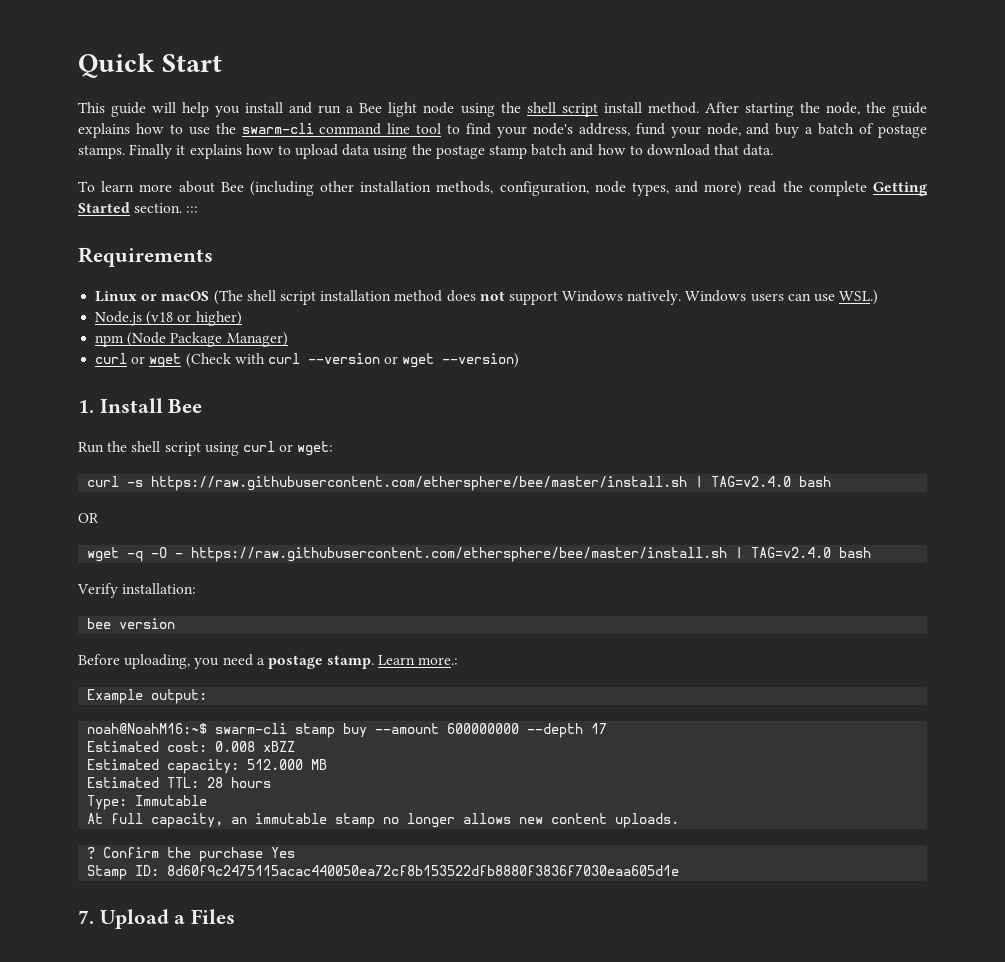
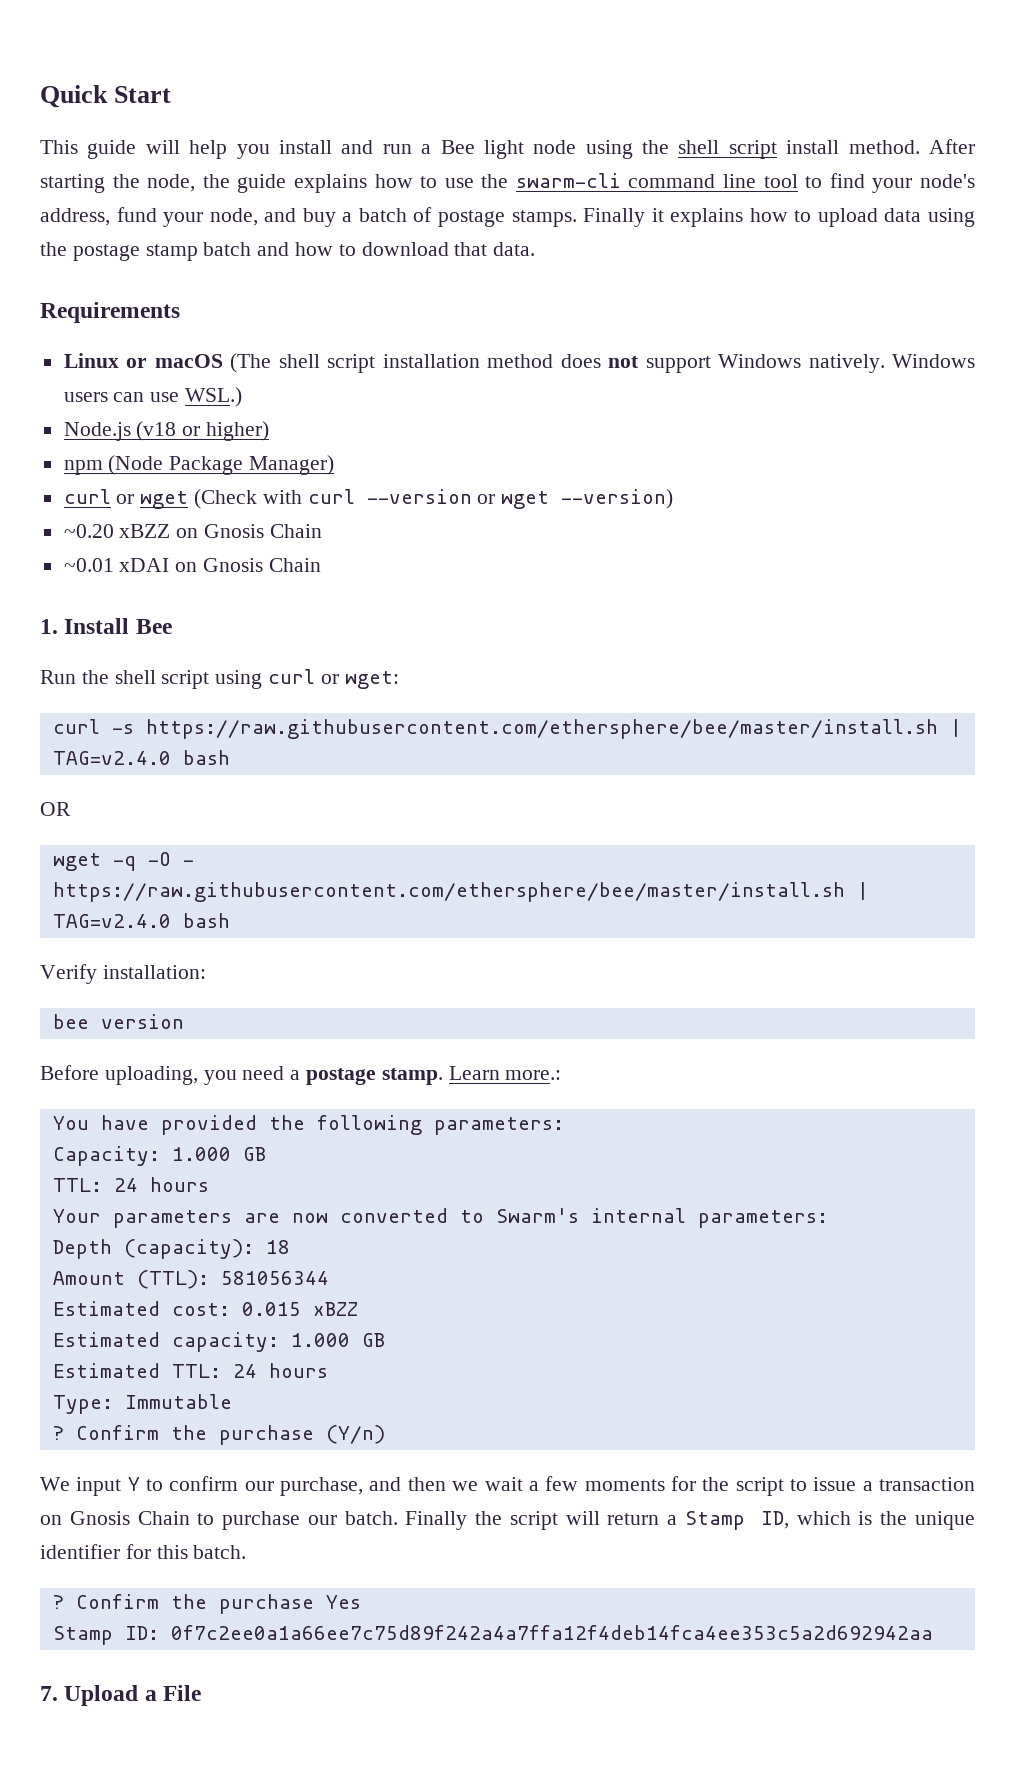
- To learn more about Bee (including other installation methods, configuration, node types, and more) read the complete Getting Started section. :::
+ ~0.20 xBZZ on Gnosis Chain
+ ~0.01 xDAI on Gnosis Chain
- Example output:
- noah@NoahM16:~$ swarm-cli stamp buy --amount 600000000 --depth 17
+ You have provided the following parameters:
+ Capacity: 1.000 GB
+ TTL: 24 hours
+ Your parameters are now converted to Swarm's internal parameters:
+ Depth (capacity): 18
+ Amount (TTL): 581056344
- Estimated cost: 0.008 xBZZ
+ Estimated cost: 0.015 xBZZ
- Estimated capacity: 512.000 MB
+ Estimated capacity: 1.000 GB
- Estimated TTL: 28 hours
+ Estimated TTL: 24 hours
- At full capacity, an immutable stamp no longer allows new content uploads.
+ ? Confirm the purchase (Y/n)
+ We input Y to confirm our purchase, and then we wait a few moments for the script to issue a transaction on Gnosis Chain to purchase our batch. Finally the script will return a Stamp ID, which is the unique identifier for this batch.
- Stamp ID: 8d60f9c2475115acac440050ea72cf8b153522dfb8880f3836f7030eaa605d1e
+ Stamp ID: 0f7c2ee0a1a66ee7c75d89f242a4a7ffa12f4deb14fca4ee353c5a2d692942aa
- 7. Upload a Files
+ 7. Upload a File

